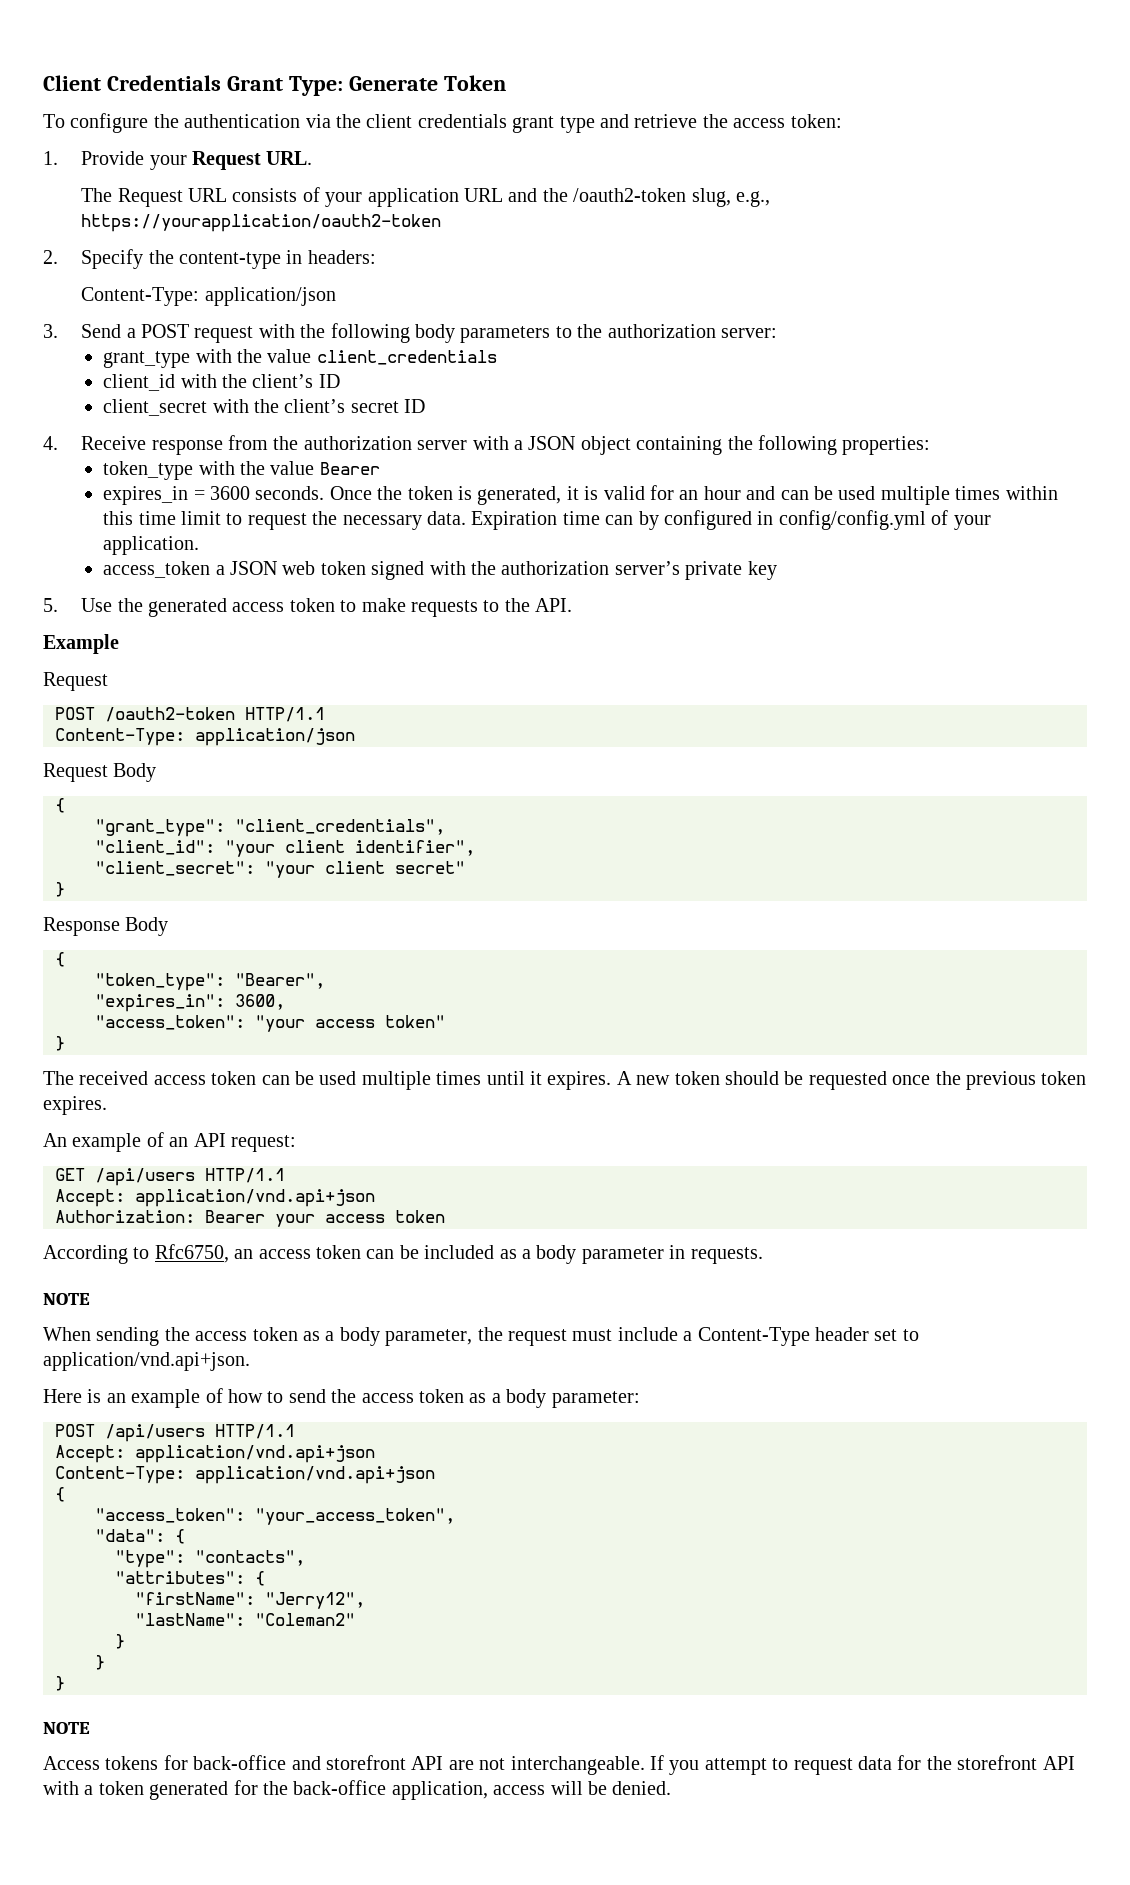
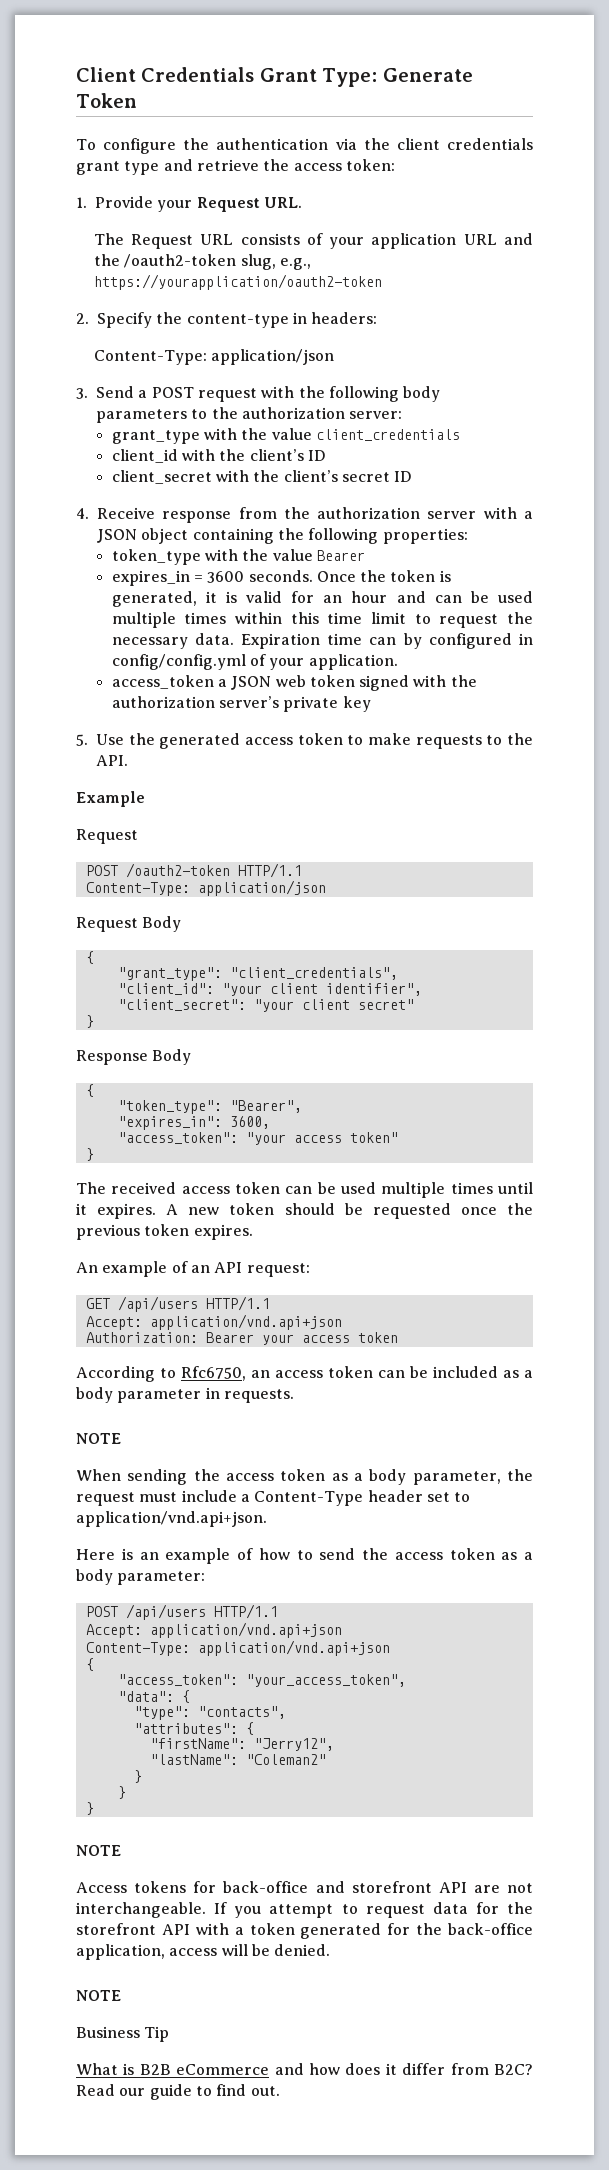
  If you attempt to request data for the storefront API with a token generated for the back-office application, access will be denied.
+ NOTE
+ Business Tip
+ What is B2B eCommerce and how does it differ from B2C? Read our guide to find out.

